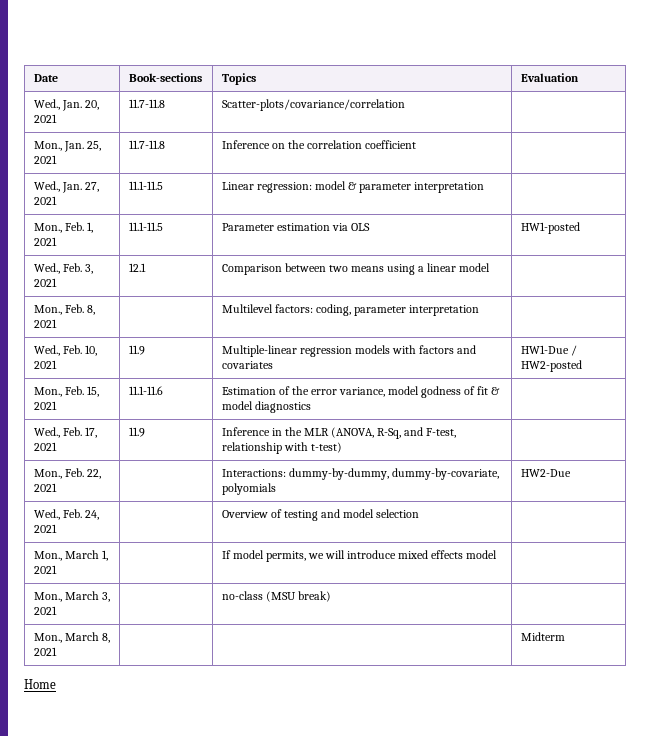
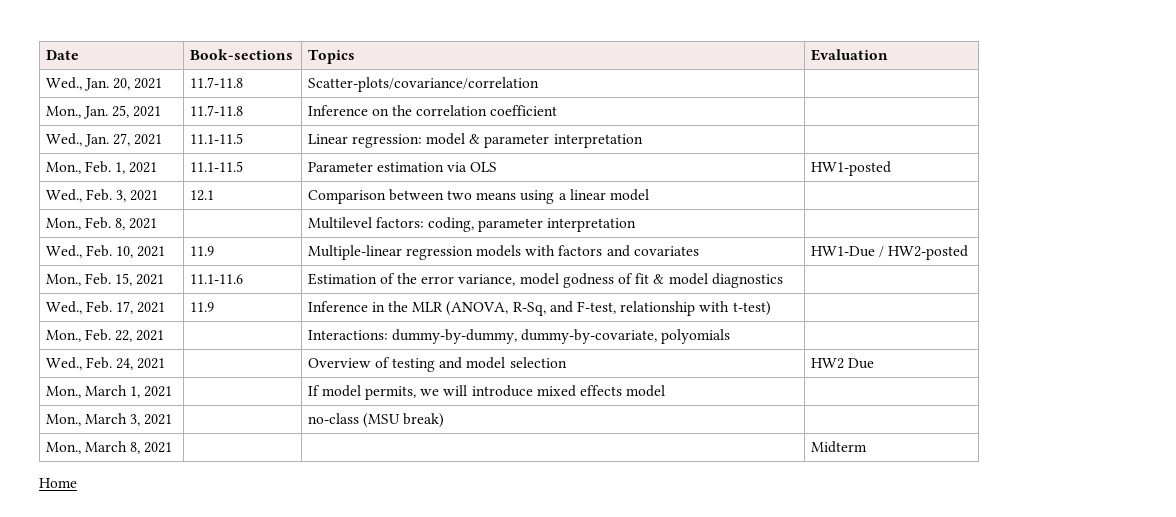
- Mon., Feb. 22, 2021 | | Interactions: dummy-by-dummy, dummy-by-covariate, polyomials | HW2-Due
+ Mon., Feb. 22, 2021 | | Interactions: dummy-by-dummy, dummy-by-covariate, polyomials |
- Wed., Feb. 24, 2021 | | Overview of testing and model selection |
+ Wed., Feb. 24, 2021 | | Overview of testing and model selection | HW2 Due

